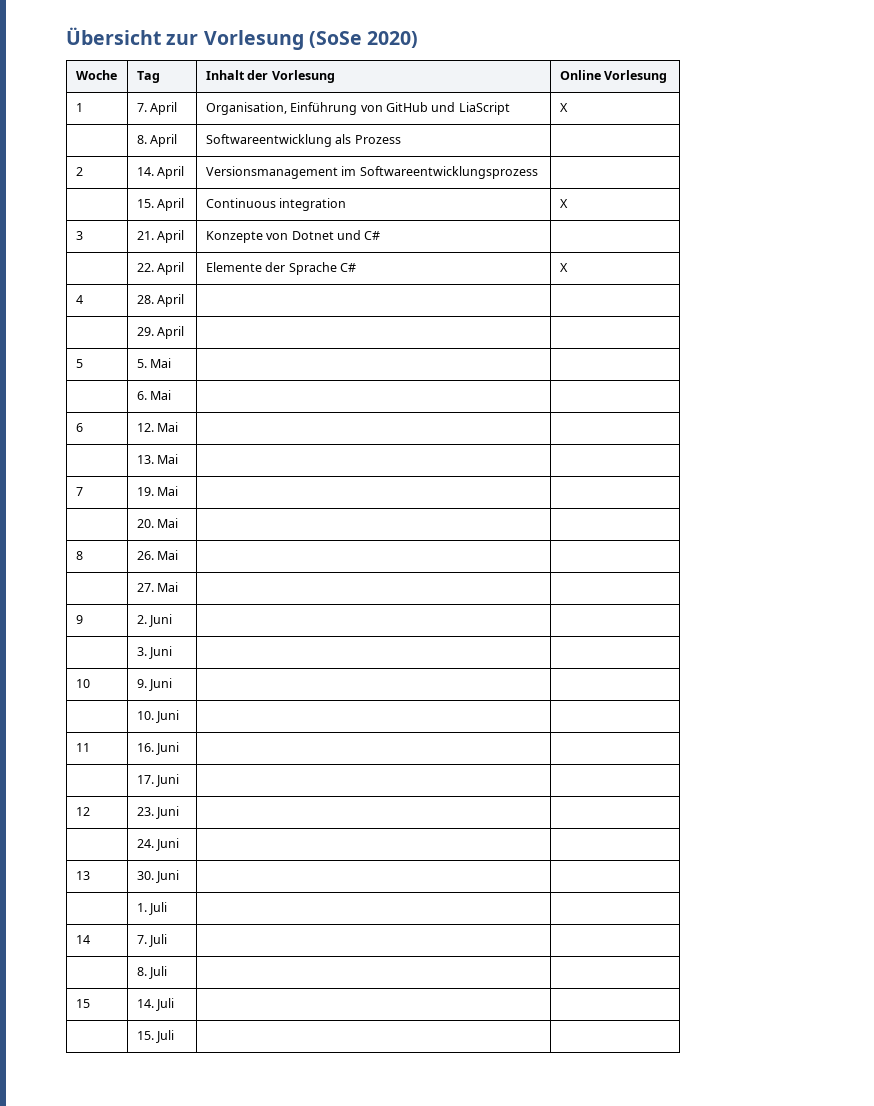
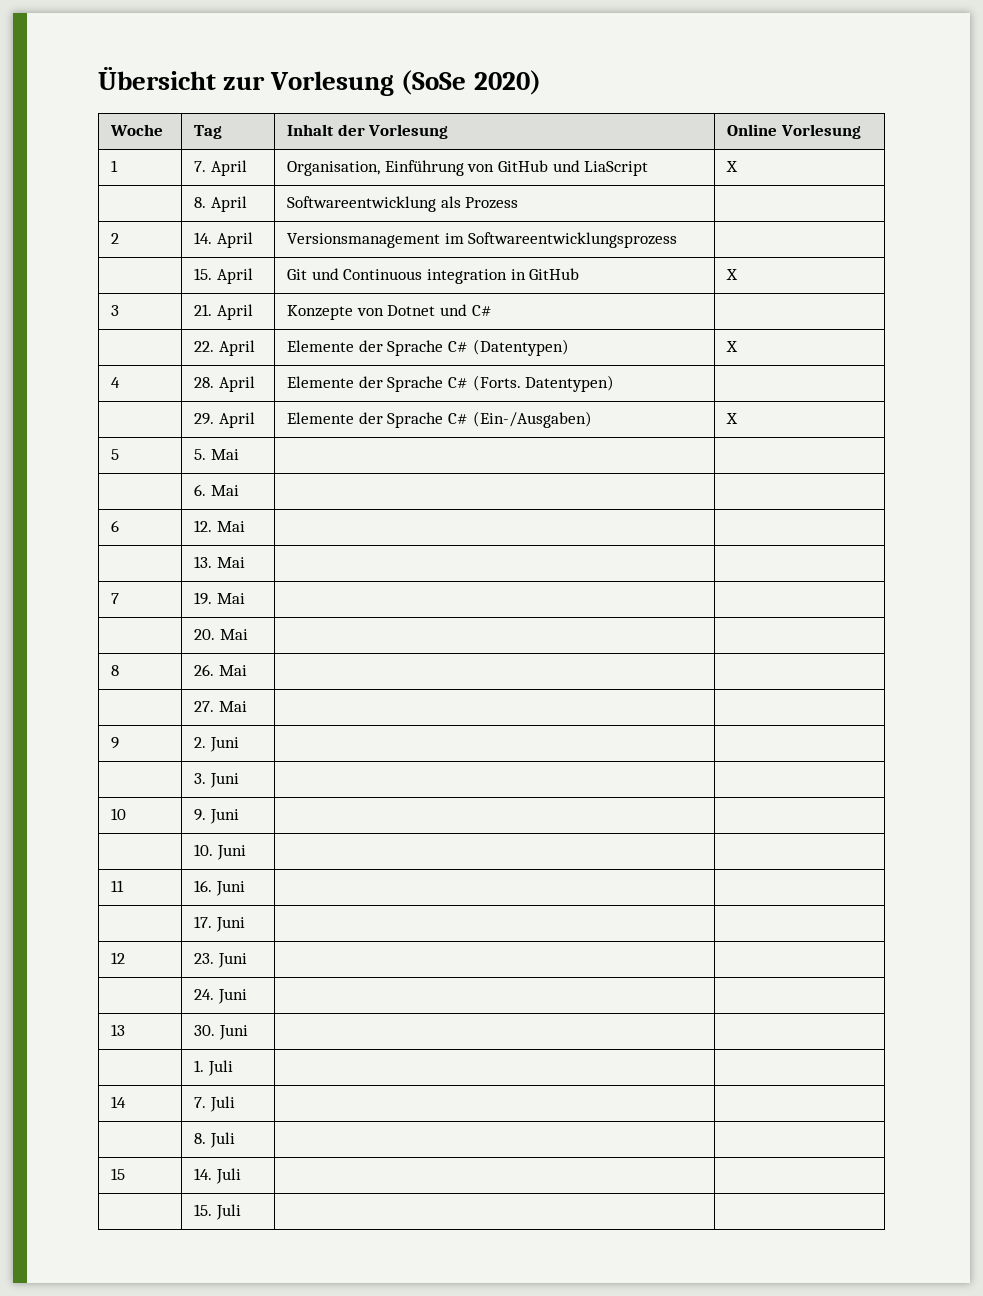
- | 15. April | Continuous integration | X
+ | 15. April | Git und Continuous integration in GitHub | X
- | 22. April | Elemente der Sprache C# | X
+ | 22. April | Elemente der Sprache C# (Datentypen) | X
- 4 | 28. April | |
- | 29. April | |
+ 4 | 28. April | Elemente der Sprache C# (Forts. Datentypen) |
+ | 29. April | Elemente der Sprache C# (Ein-/Ausgaben) | X

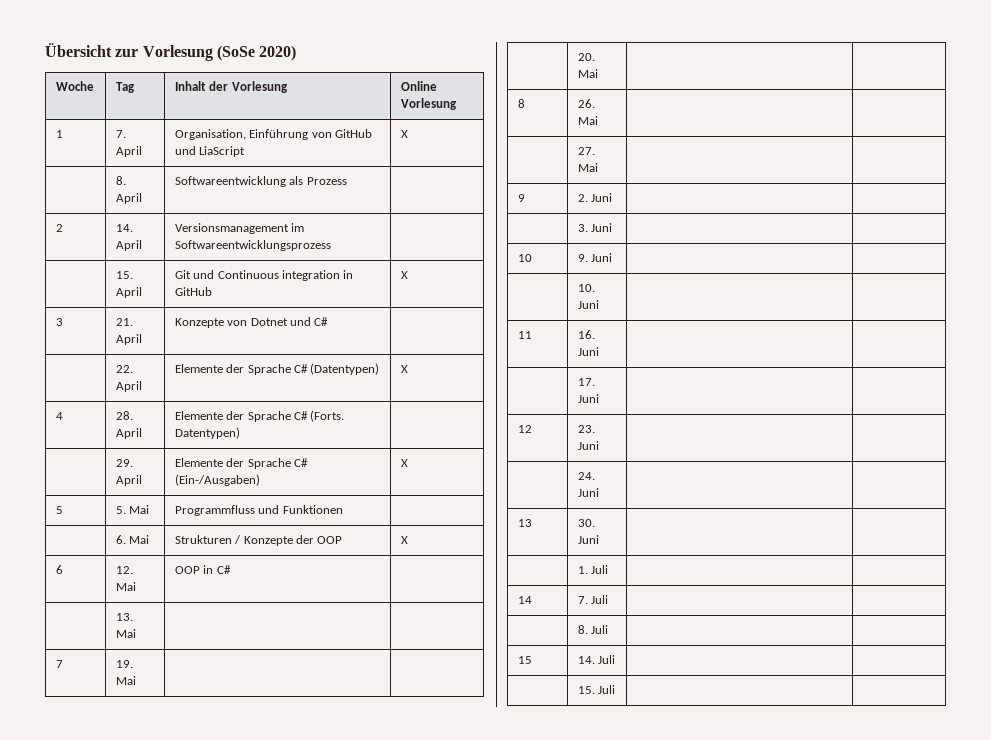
- 5 | 5. Mai | |
+ 5 | 5. Mai | Programmfluss und Funktionen |
- | 6. Mai | |
+ | 6. Mai | Strukturen / Konzepte der OOP | X
- 6 | 12. Mai | |
+ 6 | 12. Mai | OOP in C# |

